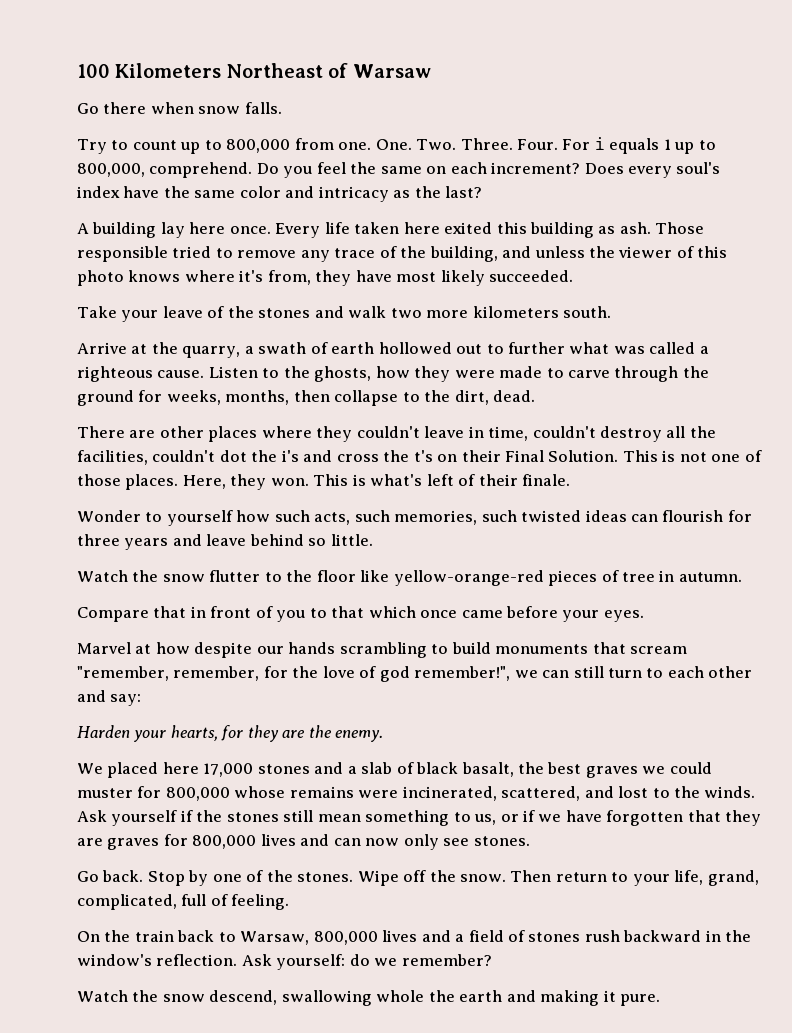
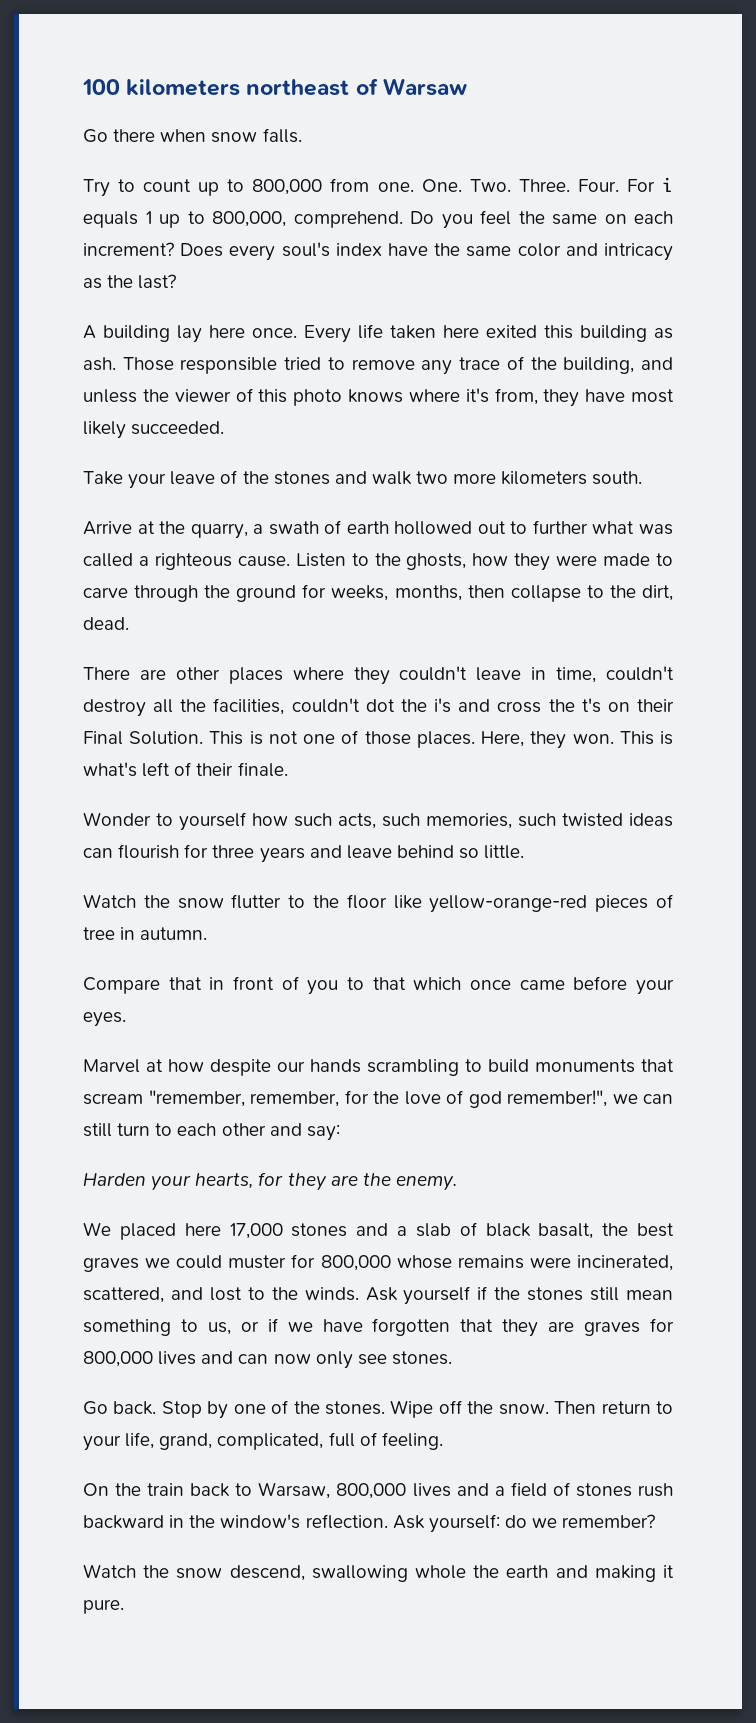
- 100 Kilometers Northeast of Warsaw
+ 100 kilometers northeast of Warsaw

